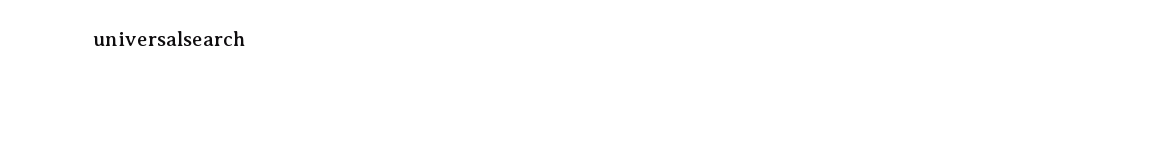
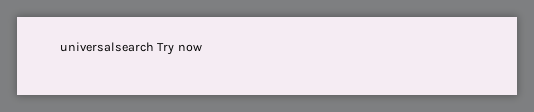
- universalsearch
+ universalsearch Try now

